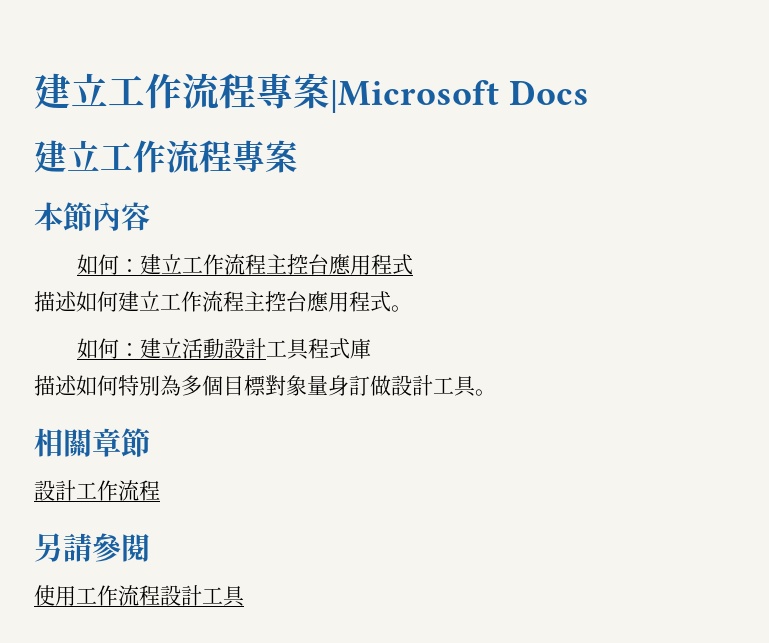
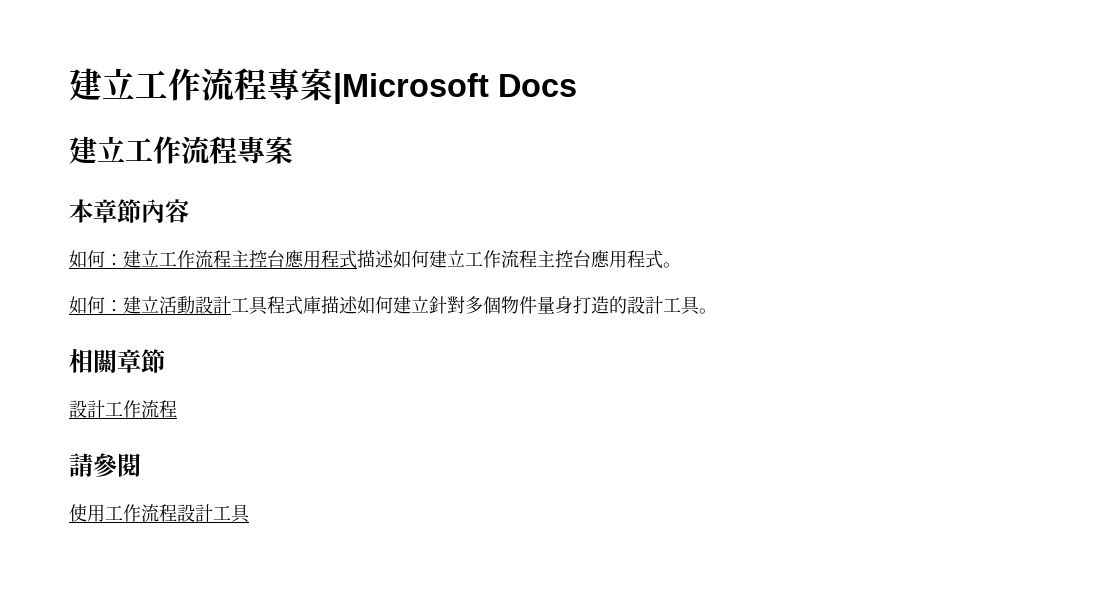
- 本節內容
+ 本章節內容
- 如何：建立工作流程主控台應用程式
- 描述如何建立工作流程主控台應用程式。
+ 如何：建立工作流程主控台應用程式描述如何建立工作流程主控台應用程式。
- 如何：建立活動設計工具程式庫
- 描述如何特別為多個目標對象量身訂做設計工具。
+ 如何：建立活動設計工具程式庫描述如何建立針對多個物件量身打造的設計工具。
- 另請參閱
+ 請參閱

